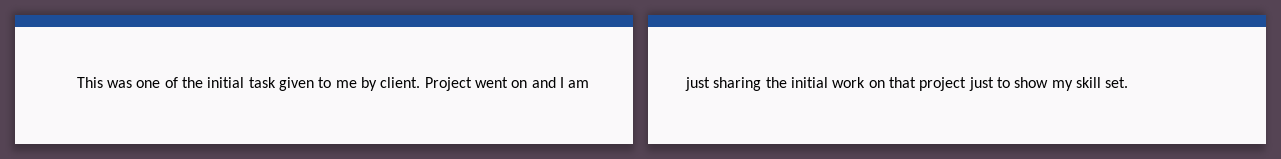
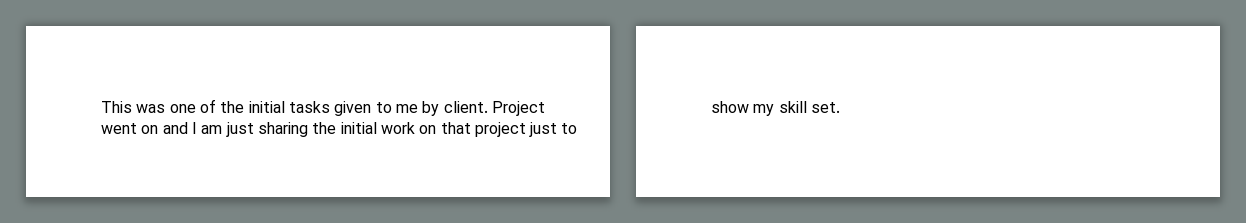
- This was one of the initial task given to me by client.
+ This was one of the initial tasks given to me by client.

